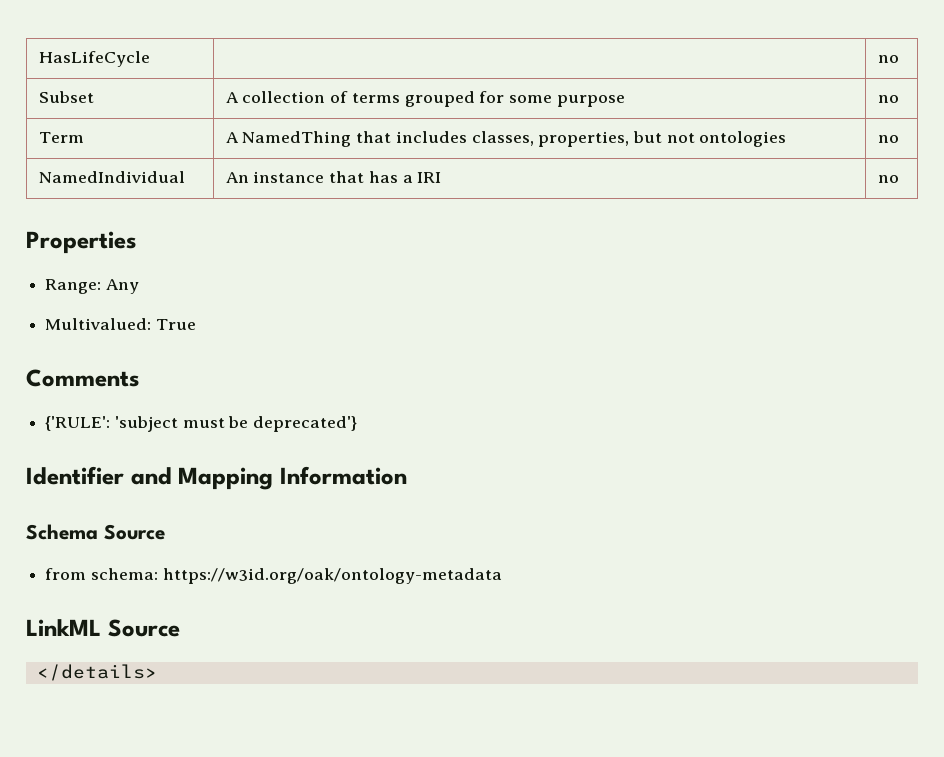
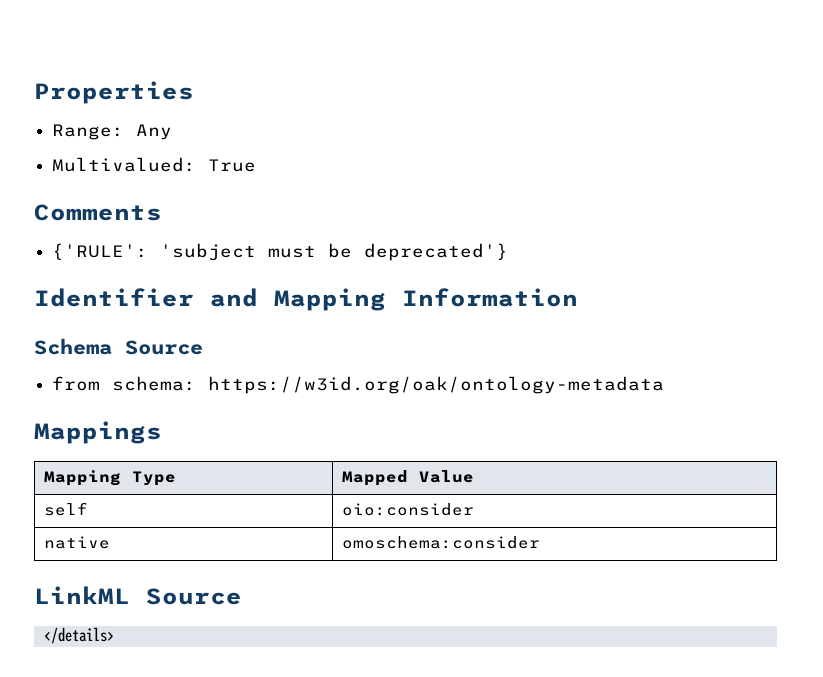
- HasLifeCycle | | no
- Subset | A collection of terms grouped for some purpose | no
- Term | A NamedThing that includes classes, properties, but not ontologies | no
- NamedIndividual | An instance that has a IRI | no
+ Mappings
+ Mapping Type | Mapped Value
+ self | oio:consider
+ native | omoschema:consider

